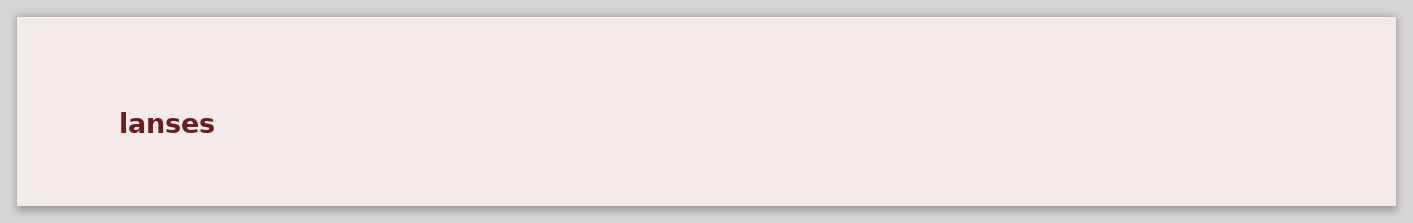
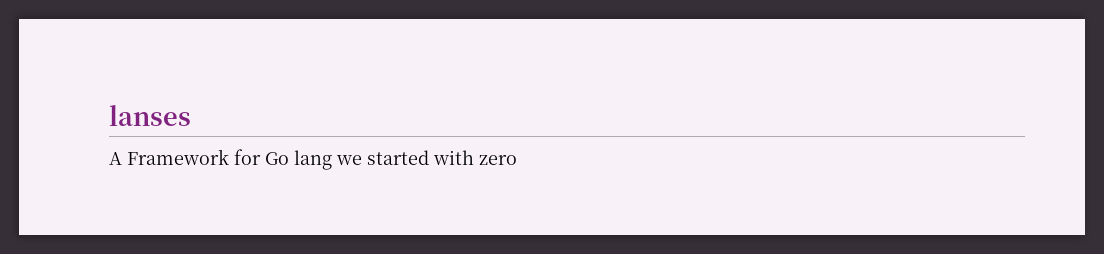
+ A Framework for Go lang we started with zero

